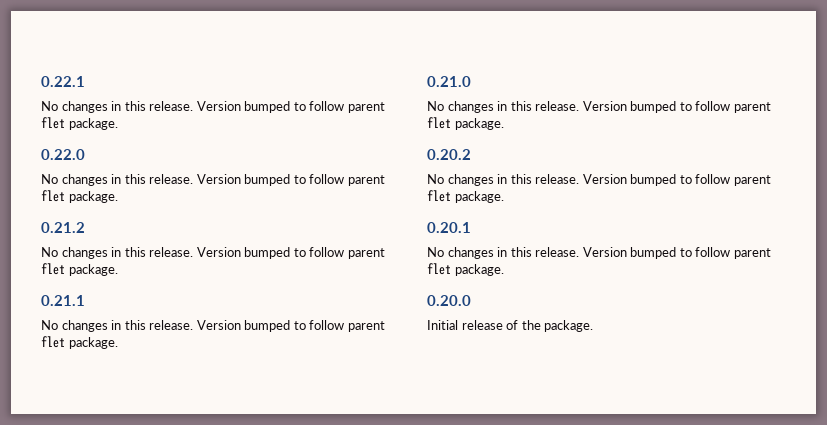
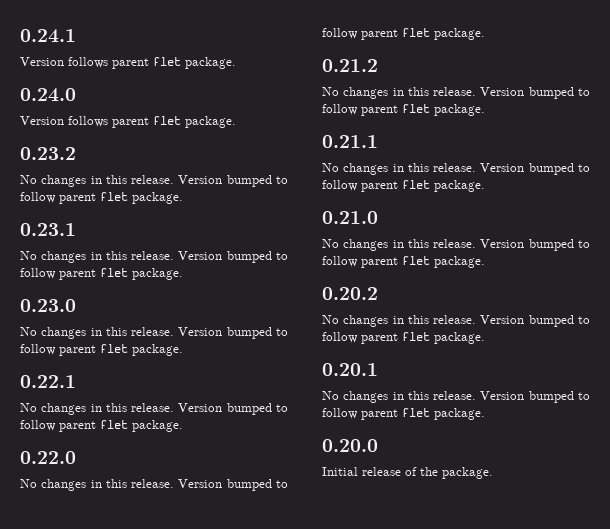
+ 0.24.1
+ Version follows parent flet package.
+ 0.24.0
+ Version follows parent flet package.
+ 0.23.2
+ No changes in this release. Version bumped to follow parent flet package.
+ 0.23.1
+ No changes in this release. Version bumped to follow parent flet package.
+ 0.23.0
+ No changes in this release. Version bumped to follow parent flet package.

